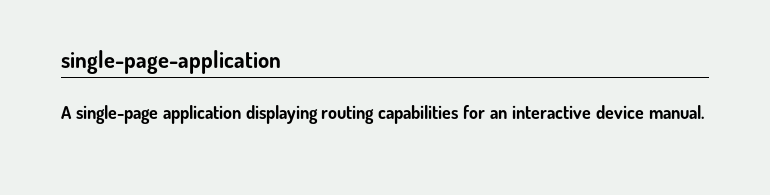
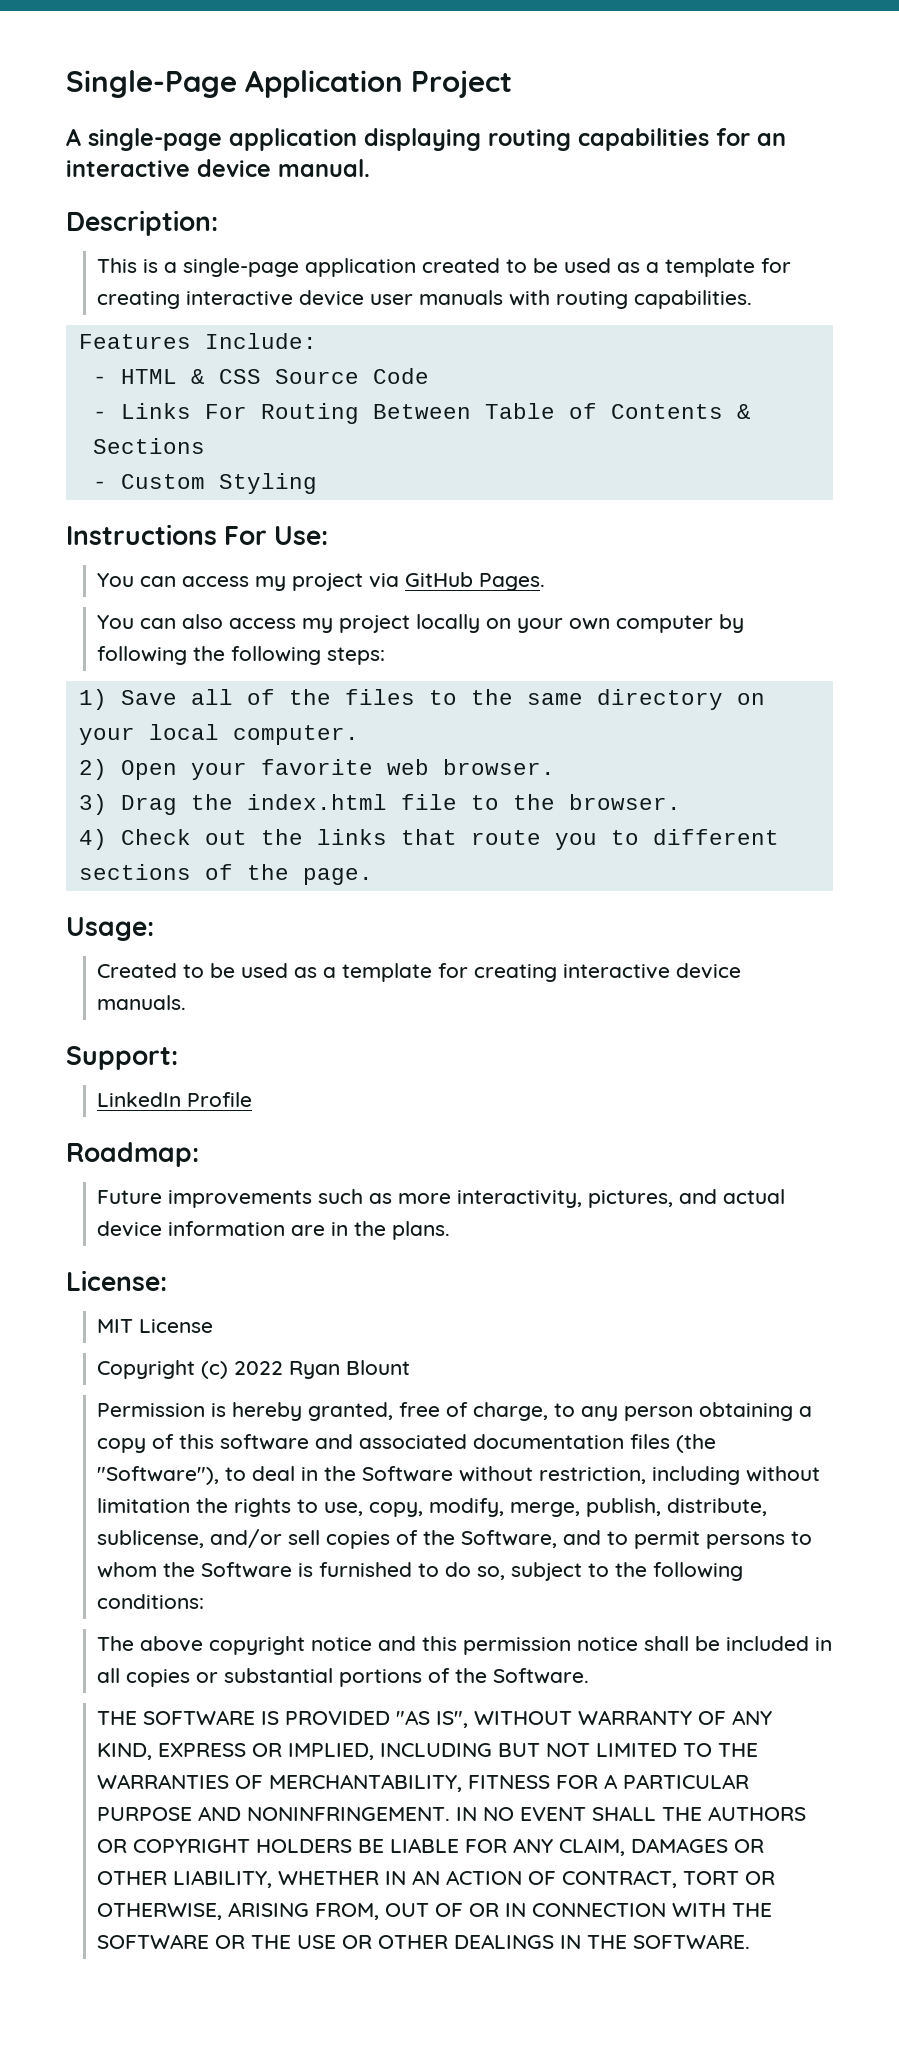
- single-page-application
+ Single-Page Application Project
+ Description:
+ This is a single-page application created to be used as a template for creating interactive device user manuals with routing capabilities.
+ Features Include:
+ - HTML & CSS Source Code
+ - Links For Routing Between Table of Contents & Sections
+ - Custom Styling
+ Instructions For Use:
+ You can access my project via GitHub Pages.
+ You can also access my project locally on your own computer by following the following steps:
+ 1) Save all of the files to the same directory on your local computer.
+ 2) Open your favorite web browser.
+ 3) Drag the index.html file to the browser.
+ 4) Check out the links that route you to different sections of the page.
+ Usage:
+ Created to be used as a template for creating interactive device manuals.
+ Support:
+ LinkedIn Profile
+ Roadmap:
+ Future improvements such as more interactivity, pictures, and actual device information are in the plans.
+ License:
+ MIT License
+ Copyright (c) 2022 Ryan Blount
+ Permission is hereby granted, free of charge, to any person obtaining a copy of this software and associated documentation files (the "Software"), to deal in the Software without restriction, including without limitation the rights to use, copy, modify, merge, publish, distribute, sublicense, and/or sell copies of the Software, and to permit persons to whom the Software is furnished to do so, subject to the following conditions:
+ The above copyright notice and this permission notice shall be included in all copies or substantial portions of the Software.
+ THE SOFTWARE IS PROVIDED "AS IS", WITHOUT WARRANTY OF ANY KIND, EXPRESS OR IMPLIED, INCLUDING BUT NOT LIMITED TO THE WARRANTIES OF MERCHANTABILITY, FITNESS FOR A PARTICULAR PURPOSE AND NONINFRINGEMENT. IN NO EVENT SHALL THE AUTHORS OR COPYRIGHT HOLDERS BE LIABLE FOR ANY CLAIM, DAMAGES OR OTHER LIABILITY, WHETHER IN AN ACTION OF CONTRACT, TORT OR OTHERWISE, ARISING FROM, OUT OF OR IN CONNECTION WITH THE SOFTWARE OR THE USE OR OTHER DEALINGS IN THE SOFTWARE.

